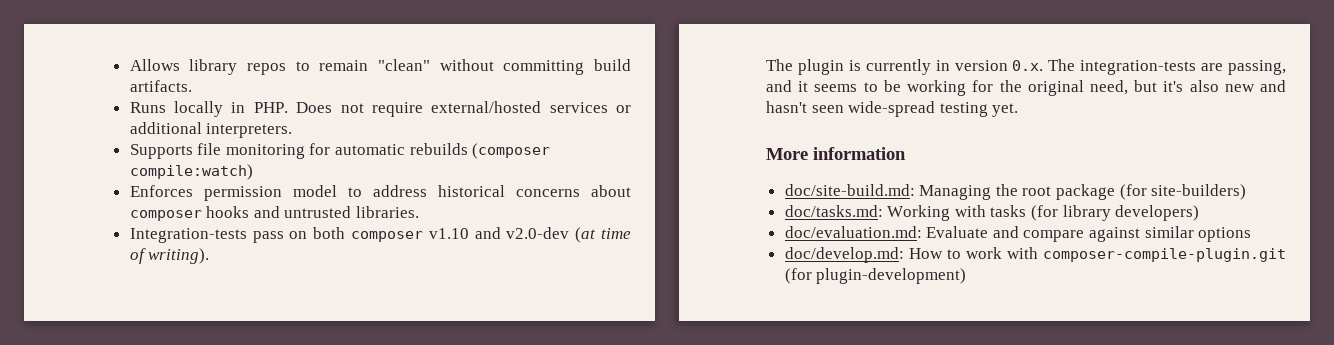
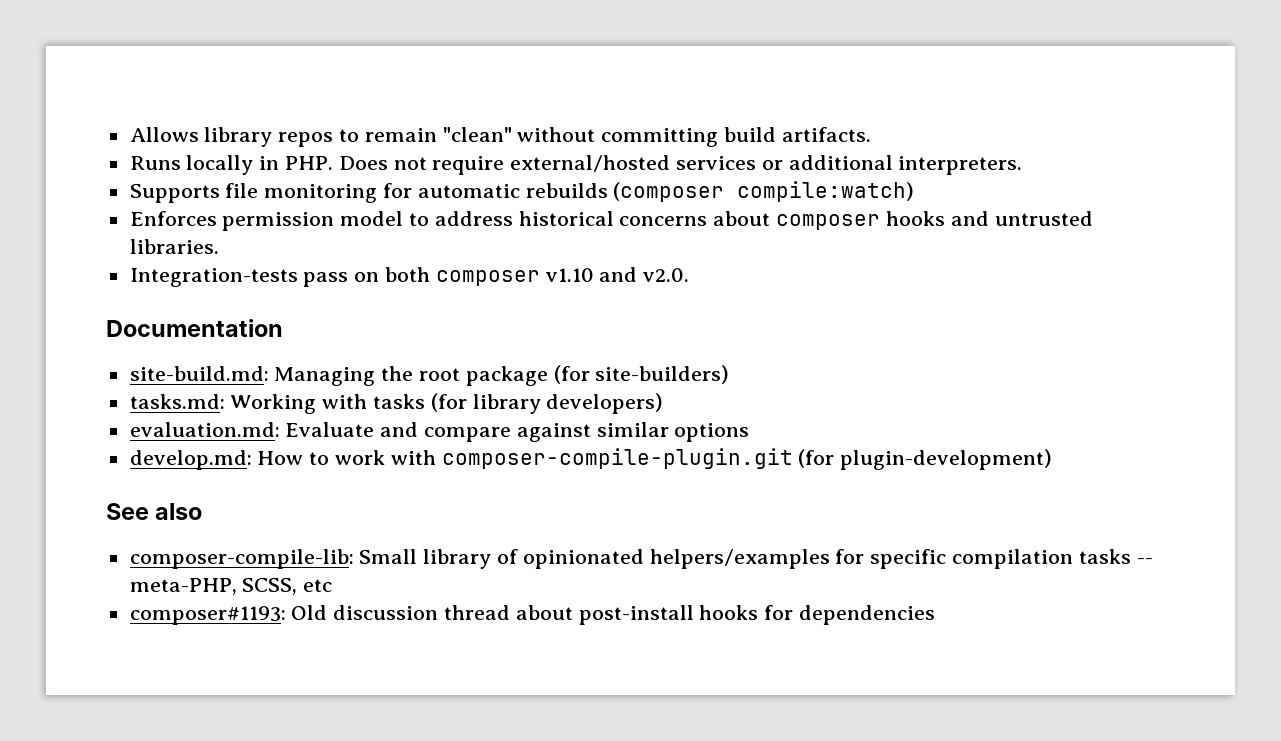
- Integration-tests pass on both composer v1.10 and v2.0-dev (at time of writing).
- The plugin is currently in version 0.x. The integration-tests are passing, and it seems to be working for the original need, but it's also new and hasn't seen wide-spread testing yet.
- More information
- doc/site-build.md: Managing the root package (for site-builders)
+ Integration-tests pass on both composer v1.10 and v2.0.
+ Documentation
+ site-build.md: Managing the root package (for site-builders)
- doc/tasks.md: Working with tasks (for library developers)
+ tasks.md: Working with tasks (for library developers)
- doc/evaluation.md: Evaluate and compare against similar options
+ evaluation.md: Evaluate and compare against similar options
- doc/develop.md: How to work with composer-compile-plugin.git (for plugin-development)
+ develop.md: How to work with composer-compile-plugin.git (for plugin-development)
+ See also
+ composer-compile-lib: Small library of opinionated helpers/examples for specific compilation tasks -- meta-PHP, SCSS, etc
+ composer#1193: Old discussion thread about post-install hooks for dependencies

